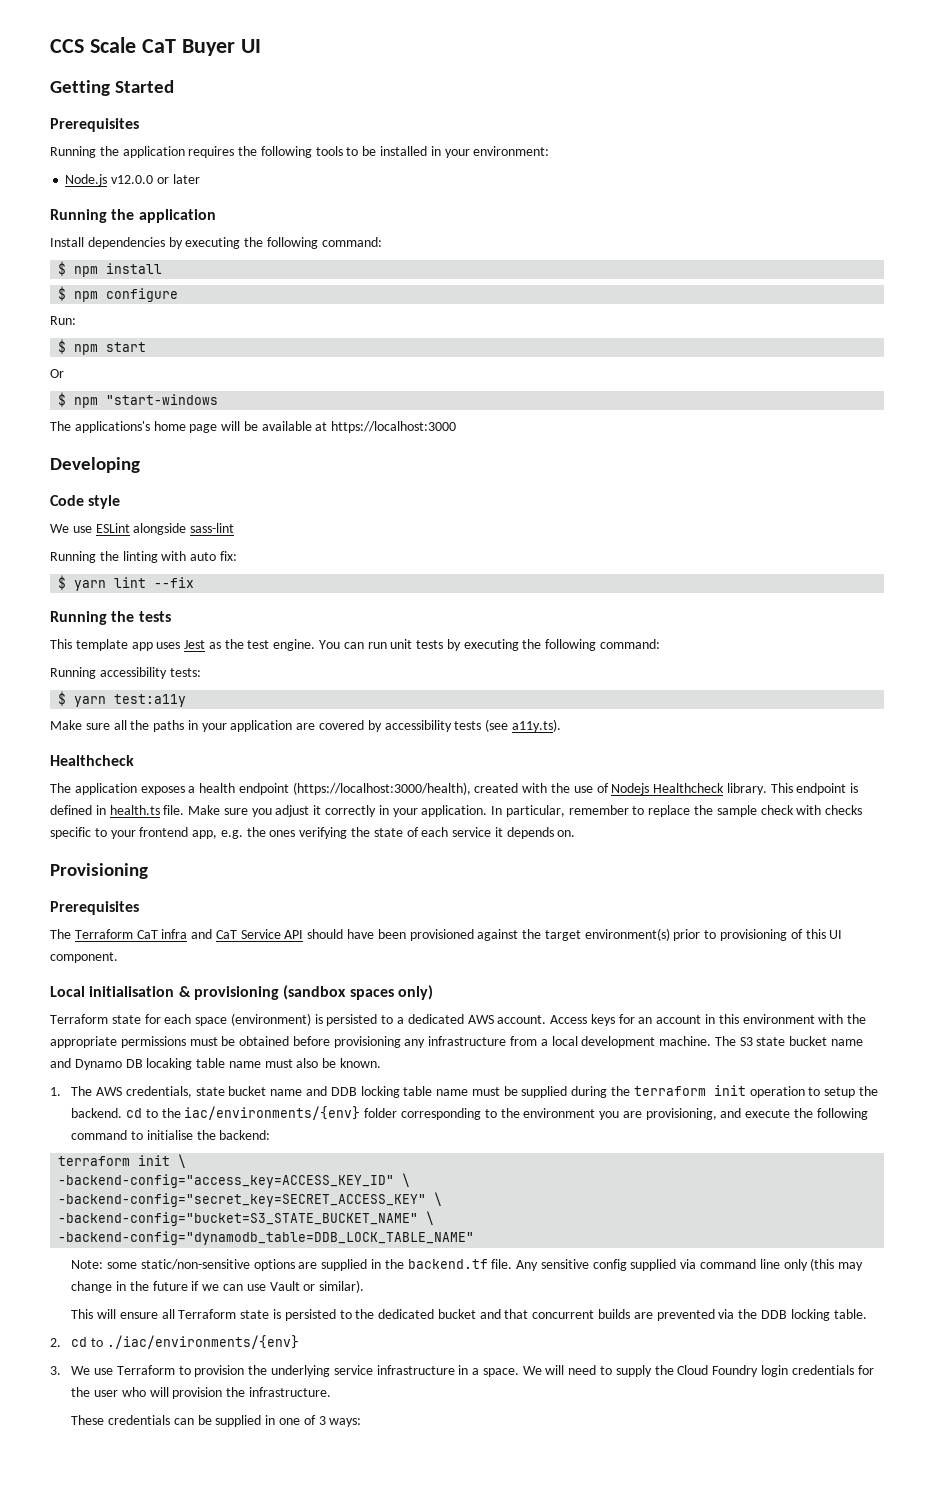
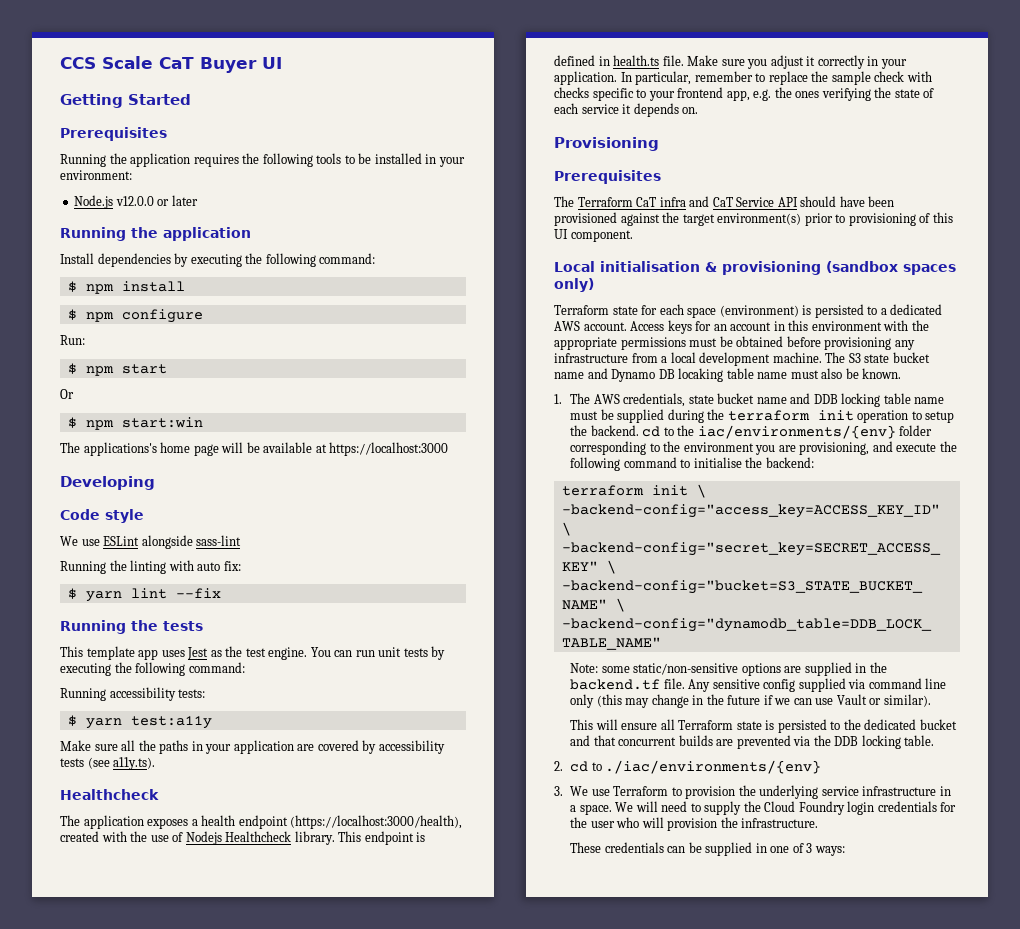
- $ npm "start-windows
+ $ npm start:win

